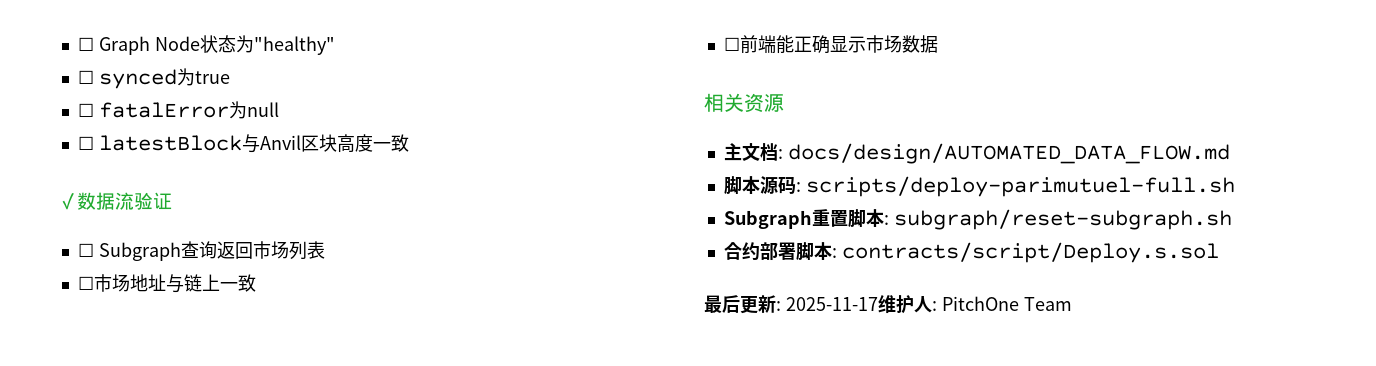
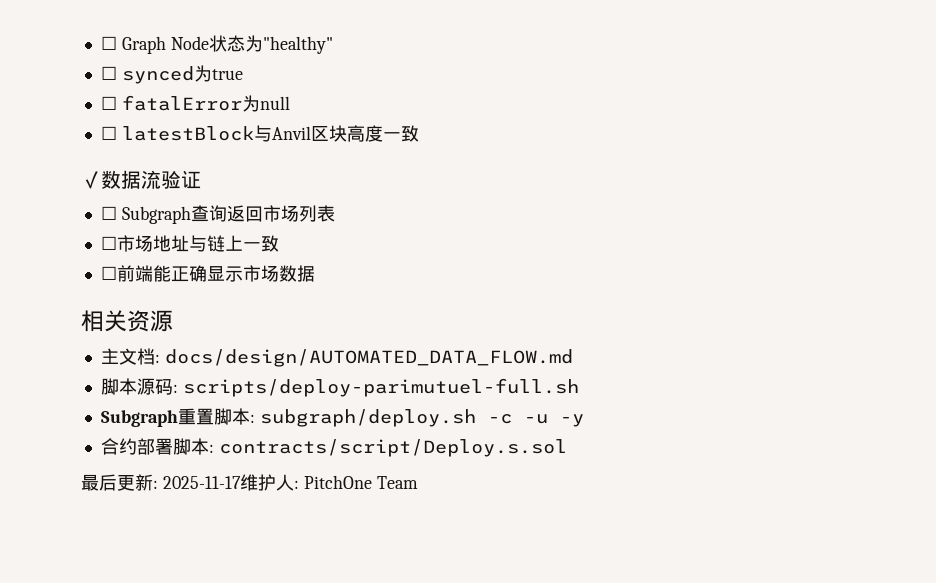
- Subgraph重置脚本: subgraph/reset-subgraph.sh
+ Subgraph重置脚本: subgraph/deploy.sh -c -u -y

